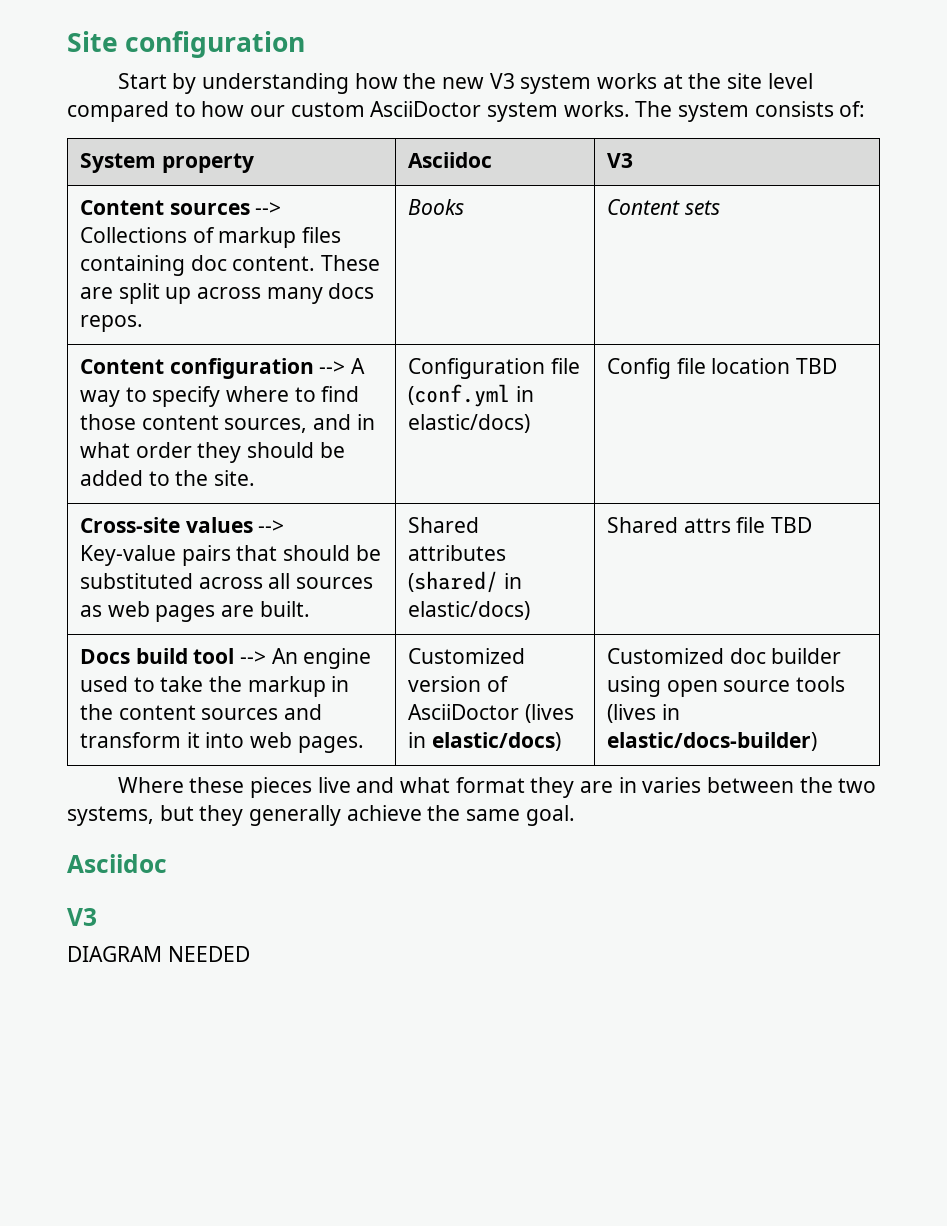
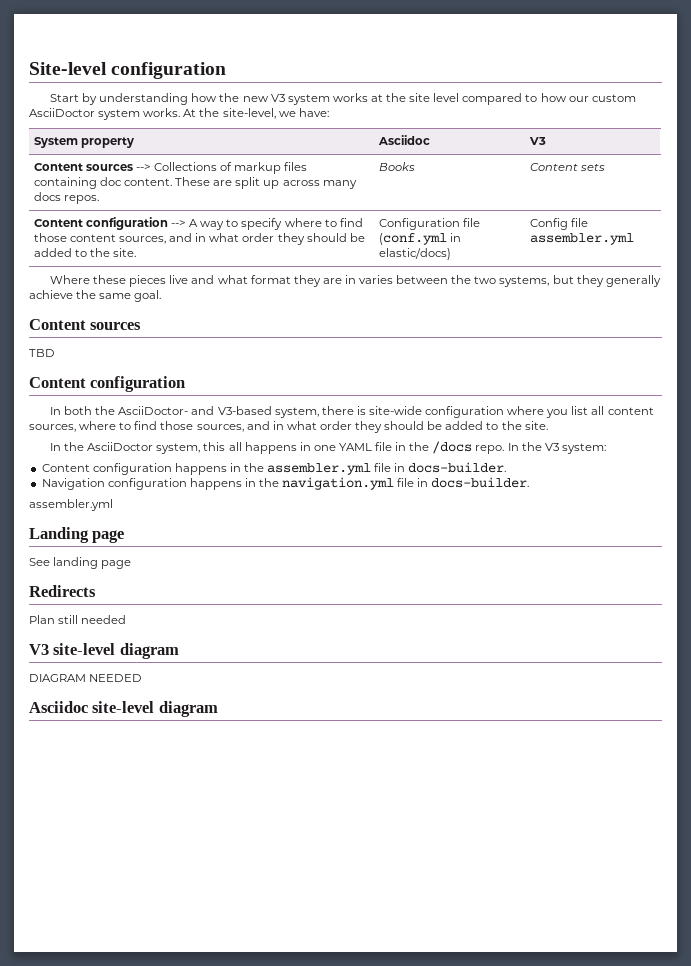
- Site configuration
+ Site-level configuration
- The system consists of:
+ At the site-level, we have:
- Content configuration --> A way to specify where to find those content sources, and in what order they should be added to the site. | Configuration file (conf.yml in elastic/docs) | Config file location TBD
- Cross-site values --> Key-value pairs that should be substituted across all sources as web pages are built. | Shared attributes (shared/ in elastic/docs) | Shared attrs file TBD
- Docs build tool --> An engine used to take the markup in the content sources and transform it into web pages. | Customized version of AsciiDoctor (lives in elastic/docs) | Customized doc builder using open source tools (lives in elastic/docs-builder)
+ Content configuration --> A way to specify where to find those content sources, and in what order they should be added to the site. | Configuration file (conf.yml in elastic/docs) | Config file assembler.yml
  Where these pieces live and what format they are in varies between the two systems, but they generally achieve the same goal.
- Asciidoc
- V3
+ Content sources
+ TBD
+ Content configuration
+ In both the AsciiDoctor- and V3-based system, there is site-wide configuration where you list all content sources, where to find those sources, and in what order they should be added to the site.
+ In the AsciiDoctor system, this all happens in one YAML file in the /docs repo. In the V3 system:
+ Content configuration happens in the assembler.yml file in docs-builder.
+ Navigation configuration happens in the navigation.yml file in docs-builder.
+ assembler.yml
+ Landing page
+ See landing page
+ Redirects
+ Plan still needed
+ V3 site-level diagram
+ Asciidoc site-level diagram

